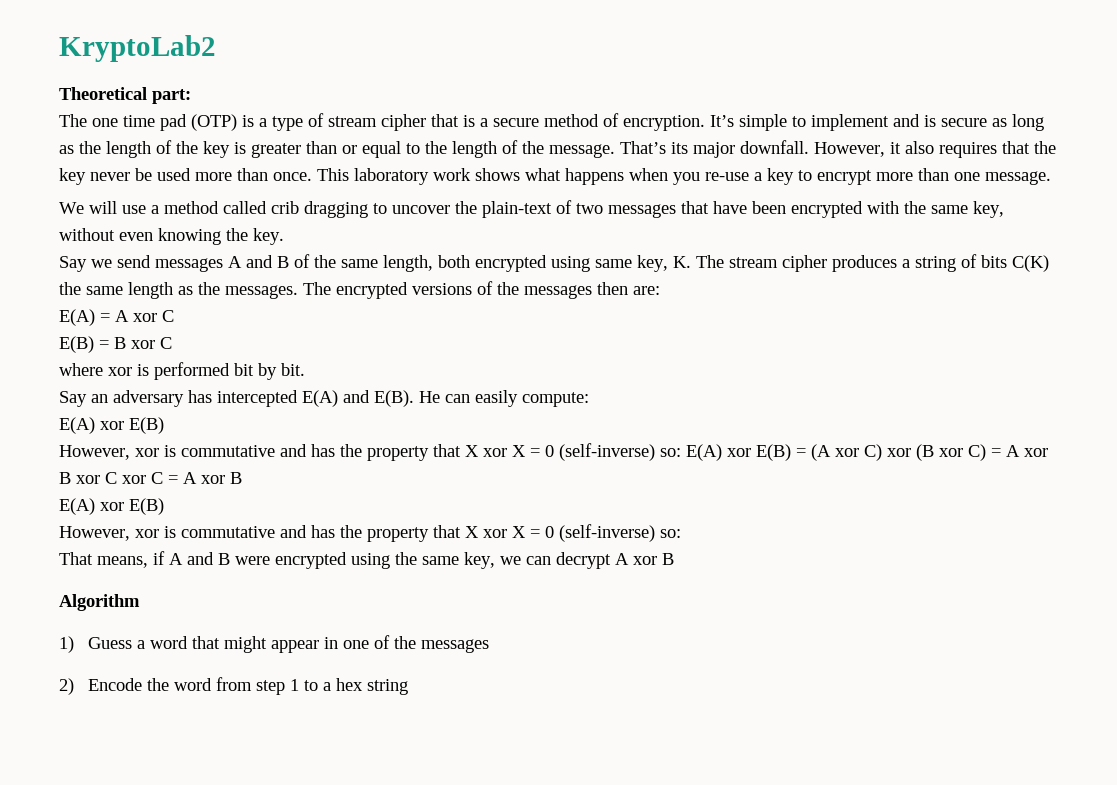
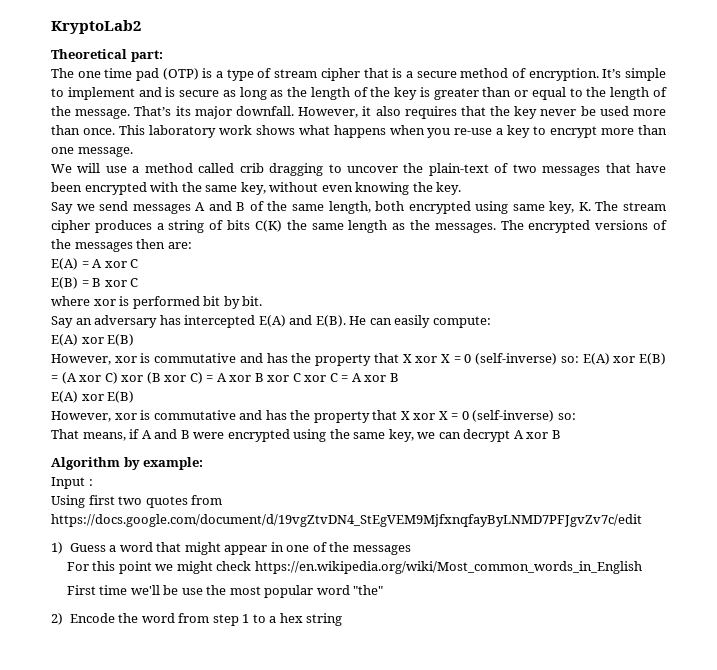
- Algorithm
+ Algorithm by example:
+ Input :
+ Using first two quotes from https://docs.google.com/document/d/19vgZtvDN4_StEgVEM9MjfxnqfayByLNMD7PFJgvZv7c/edit
+ For this point we might check https://en.wikipedia.org/wiki/Most_common_words_in_English
+ First time we'll be use the most popular word "the"

